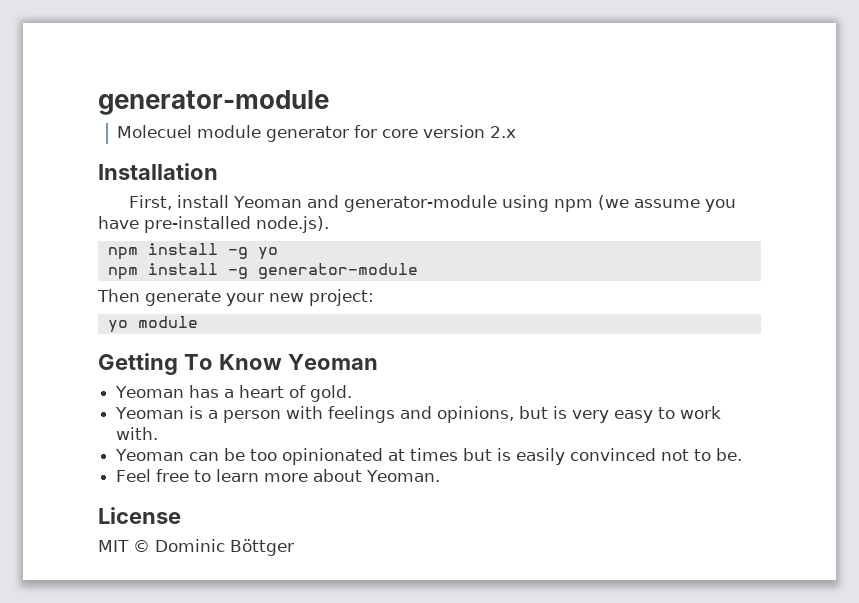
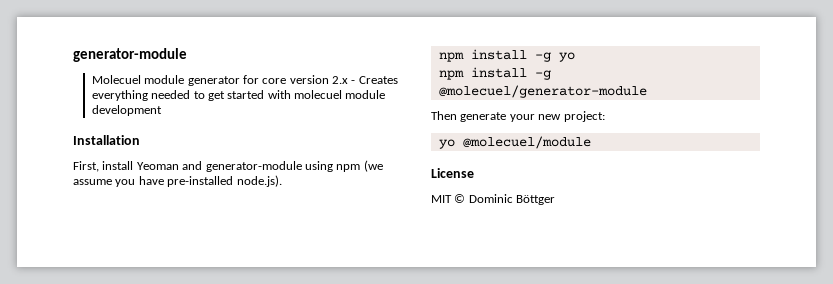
- Molecuel module generator for core version 2.x
+ Molecuel module generator for core version 2.x - Creates everything needed to get started with molecuel module development
- npm install -g generator-module
+ npm install -g @molecuel/generator-module
- yo module
- Getting To Know Yeoman
- Yeoman has a heart of gold.
- Yeoman is a person with feelings and opinions, but is very easy to work with.
- Yeoman can be too opinionated at times but is easily convinced not to be.
- Feel free to learn more about Yeoman.
+ yo @molecuel/module

